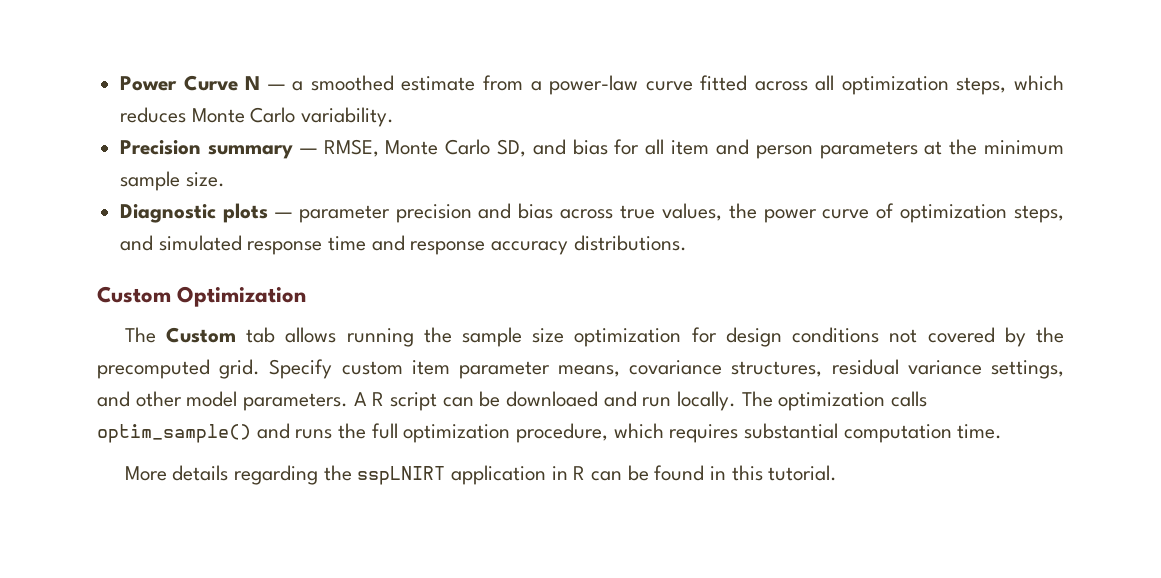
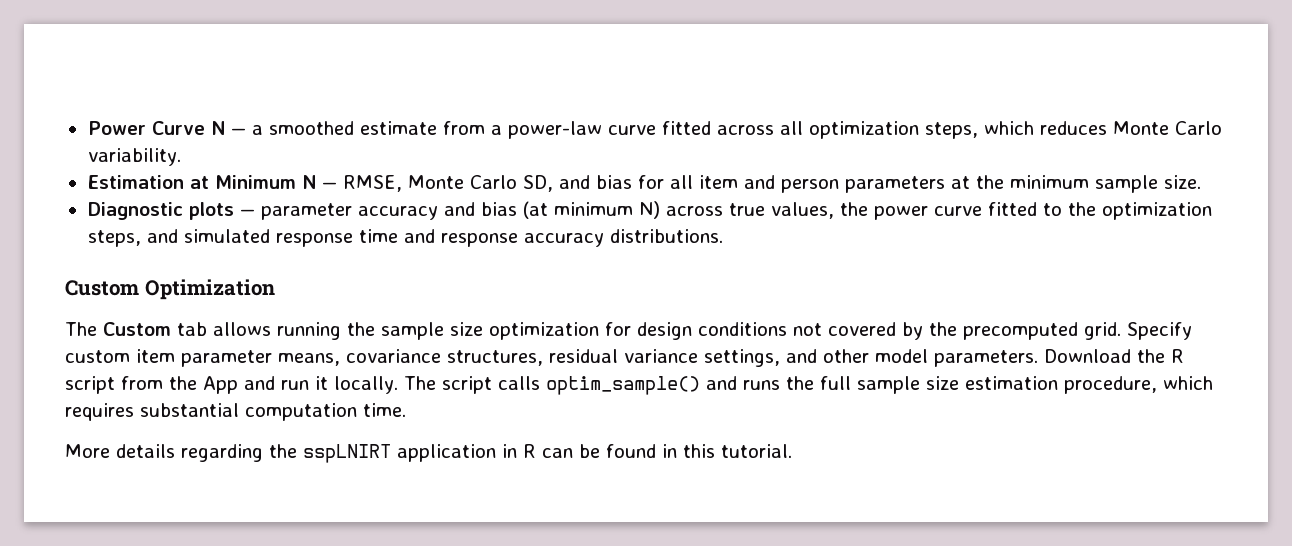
- Precision summary — RMSE, Monte Carlo SD, and bias for all item and person parameters at the minimum sample size.
+ Estimation at Minimum N — RMSE, Monte Carlo SD, and bias for all item and person parameters at the minimum sample size.
- Diagnostic plots — parameter precision and bias across true values, the power curve of optimization steps, and simulated response time and response accuracy distributions.
+ Diagnostic plots — parameter accuracy and bias (at minimum N) across true values, the power curve fitted to the optimization steps, and simulated response time and response accuracy distributions.
- A R script can be downloaed and run locally.
+ Download the R script from the App and run it locally.
- The optimization calls optim_sample() and runs the full optimization procedure, which requires substantial computation time.
+ The script calls optim_sample() and runs the full sample size estimation procedure, which requires substantial computation time.

